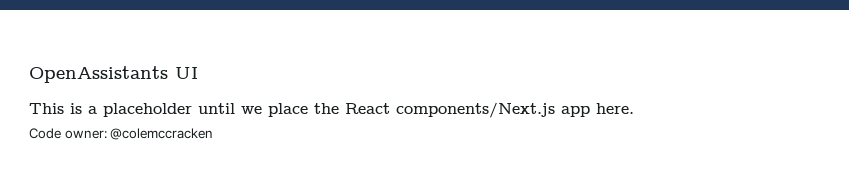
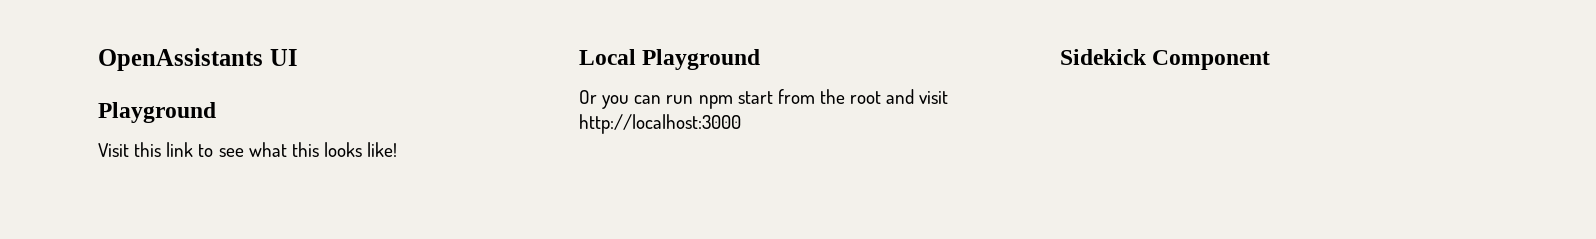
  OpenAssistants UI
- This is a placeholder until we place the React components/Next.js app here.
- Code owner: @colemccracken
+ Playground
+ Visit this link to see what this looks like!
+ Local Playground
+ Or you can run npm start from the root and visit http://localhost:3000
+ Sidekick Component

